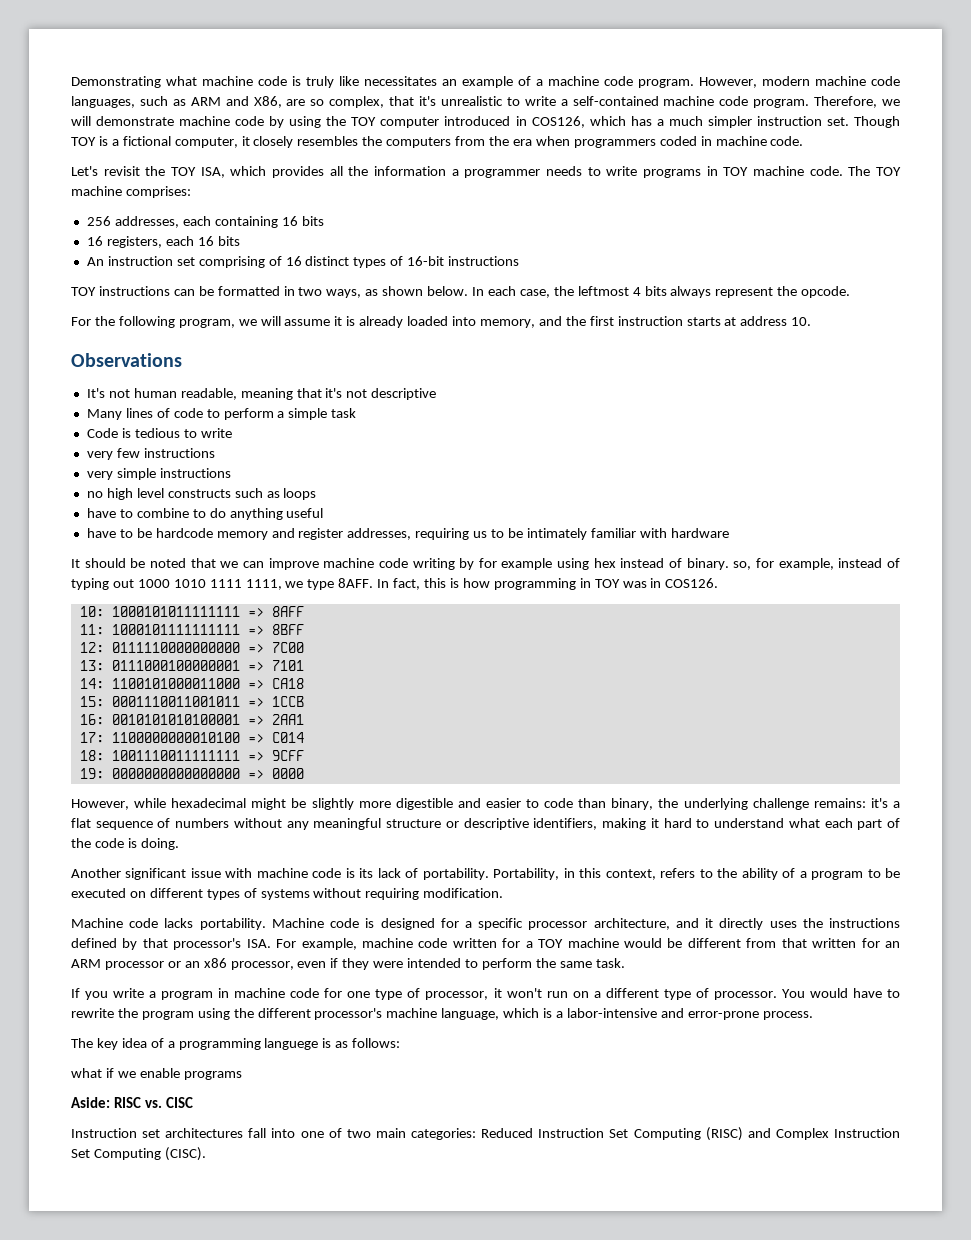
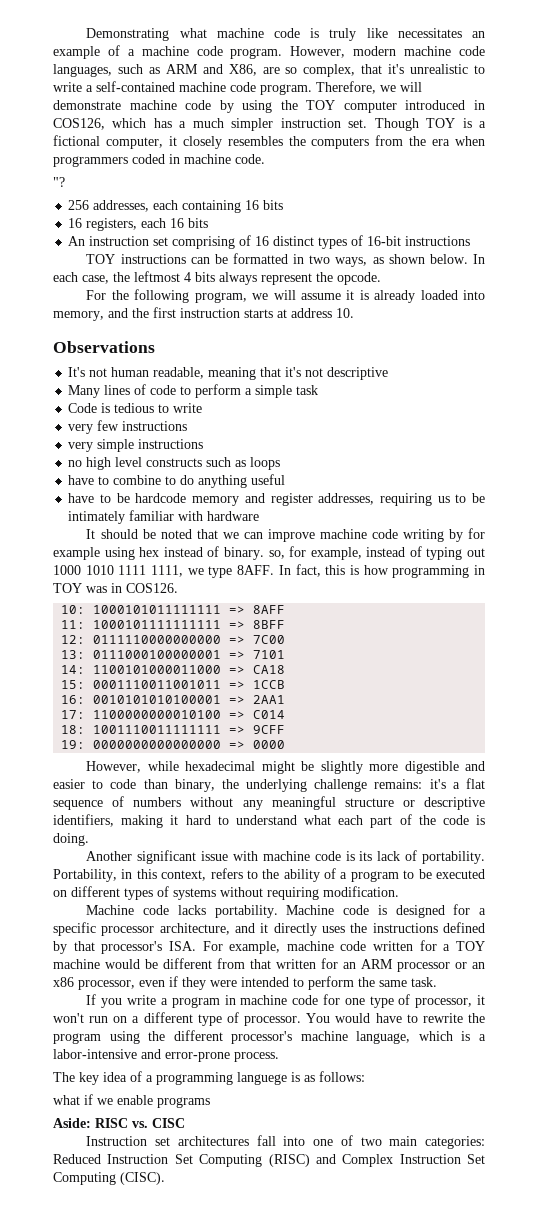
- Let's revisit the TOY ISA, which provides all the information a programmer needs to write programs in TOY machine code. The TOY machine comprises:
+ "?

